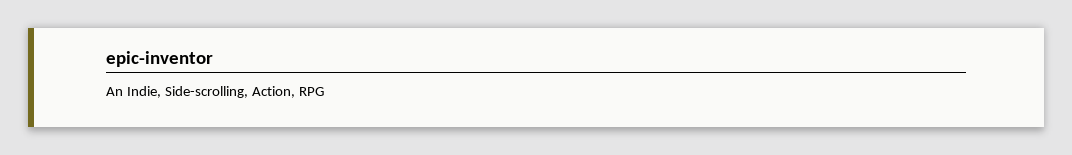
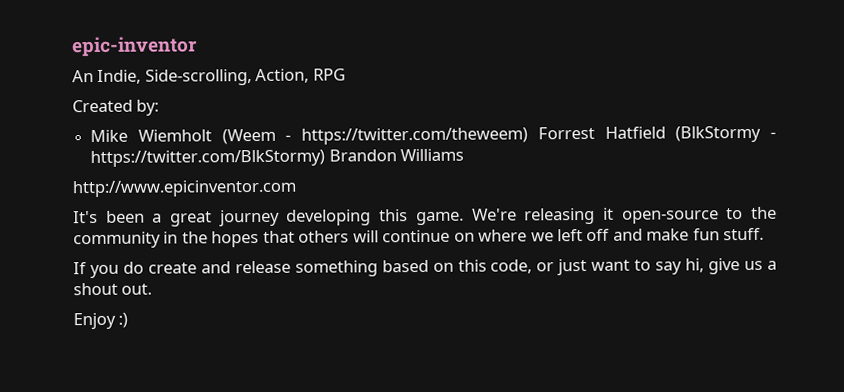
+ Created by:
+ Mike Wiemholt (Weem - https://twitter.com/theweem) Forrest Hatfield (BlkStormy - https://twitter.com/BlkStormy) Brandon Williams
+ http://www.epicinventor.com
+ It's been a great journey developing this game. We're releasing it open-source to the community in the hopes that others will continue on where we left off and make fun stuff.
+ If you do create and release something based on this code, or just want to say hi, give us a shout out.
+ Enjoy :)

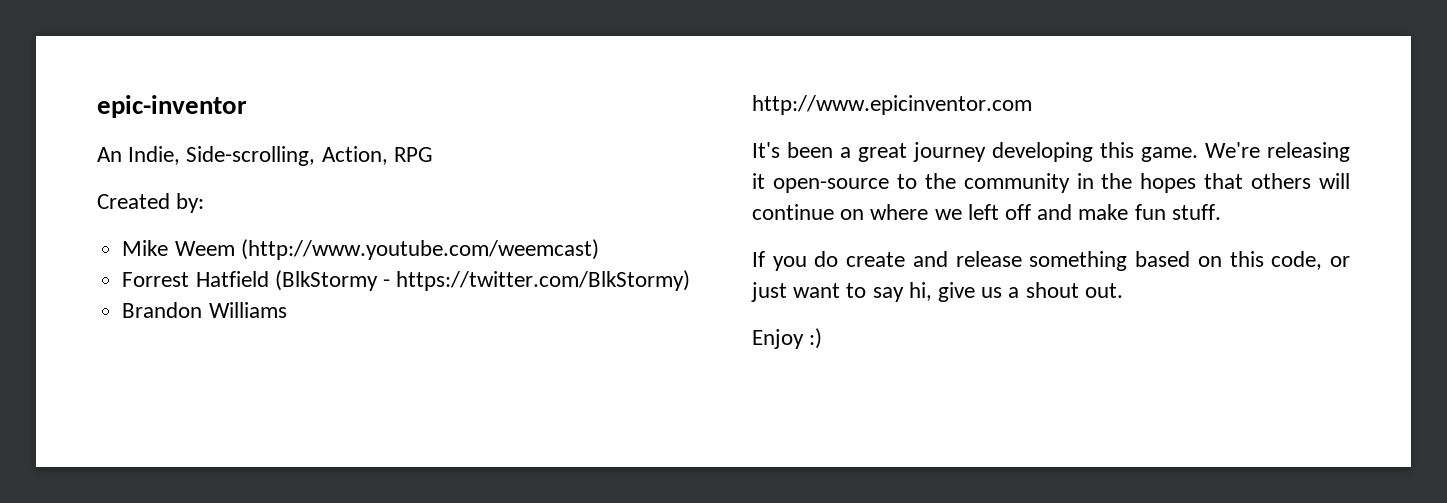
- Mike Wiemholt (Weem - https://twitter.com/theweem) Forrest Hatfield (BlkStormy - https://twitter.com/BlkStormy) Brandon Williams
+ Mike Weem (http://www.youtube.com/weemcast)
+ Forrest Hatfield (BlkStormy - https://twitter.com/BlkStormy)
+ Brandon Williams

